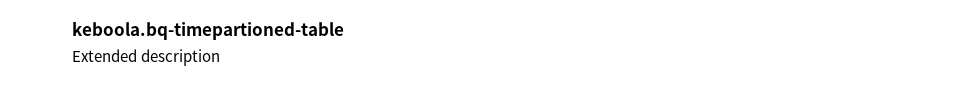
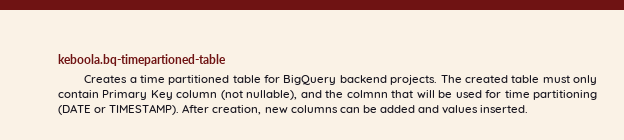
- Extended description
+ Creates a time partitioned table for BigQuery backend projects. The created table must only contain Primary Key column (not nullable), and the colmnn that will be used for time partitioning (DATE or TIMESTAMP). After creation, new columns can be added and values inserted.

